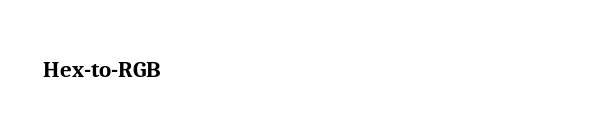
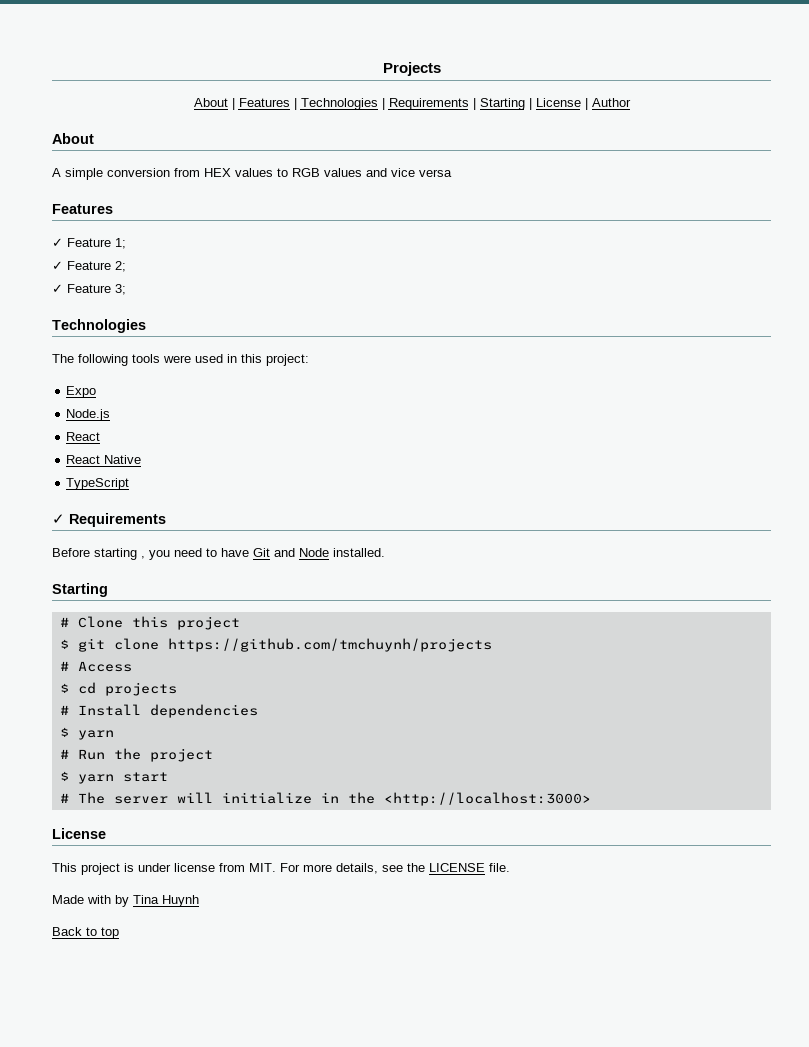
- Hex-to-RGB
+ Projects
+ About | Features | Technologies | Requirements | Starting | License | Author
+ About
+ A simple conversion from HEX values to RGB values and vice versa
+ Features
+ ✓ Feature 1;
+ ✓ Feature 2;
+ ✓ Feature 3;
+ Technologies
+ The following tools were used in this project:
+ Expo
+ Node.js
+ React
+ React Native
+ TypeScript
+ ✓ Requirements
+ Before starting , you need to have Git and Node installed.
+ Starting
+ # Clone this project
+ $ git clone https://github.com/tmchuynh/projects
+ # Access
+ $ cd projects
+ # Install dependencies
+ $ yarn
+ # Run the project
+ $ yarn start
+ # The server will initialize in the <http://localhost:3000>
+ License
+ This project is under license from MIT. For more details, see the LICENSE file.
+ Made with by Tina Huynh
+ Back to top

